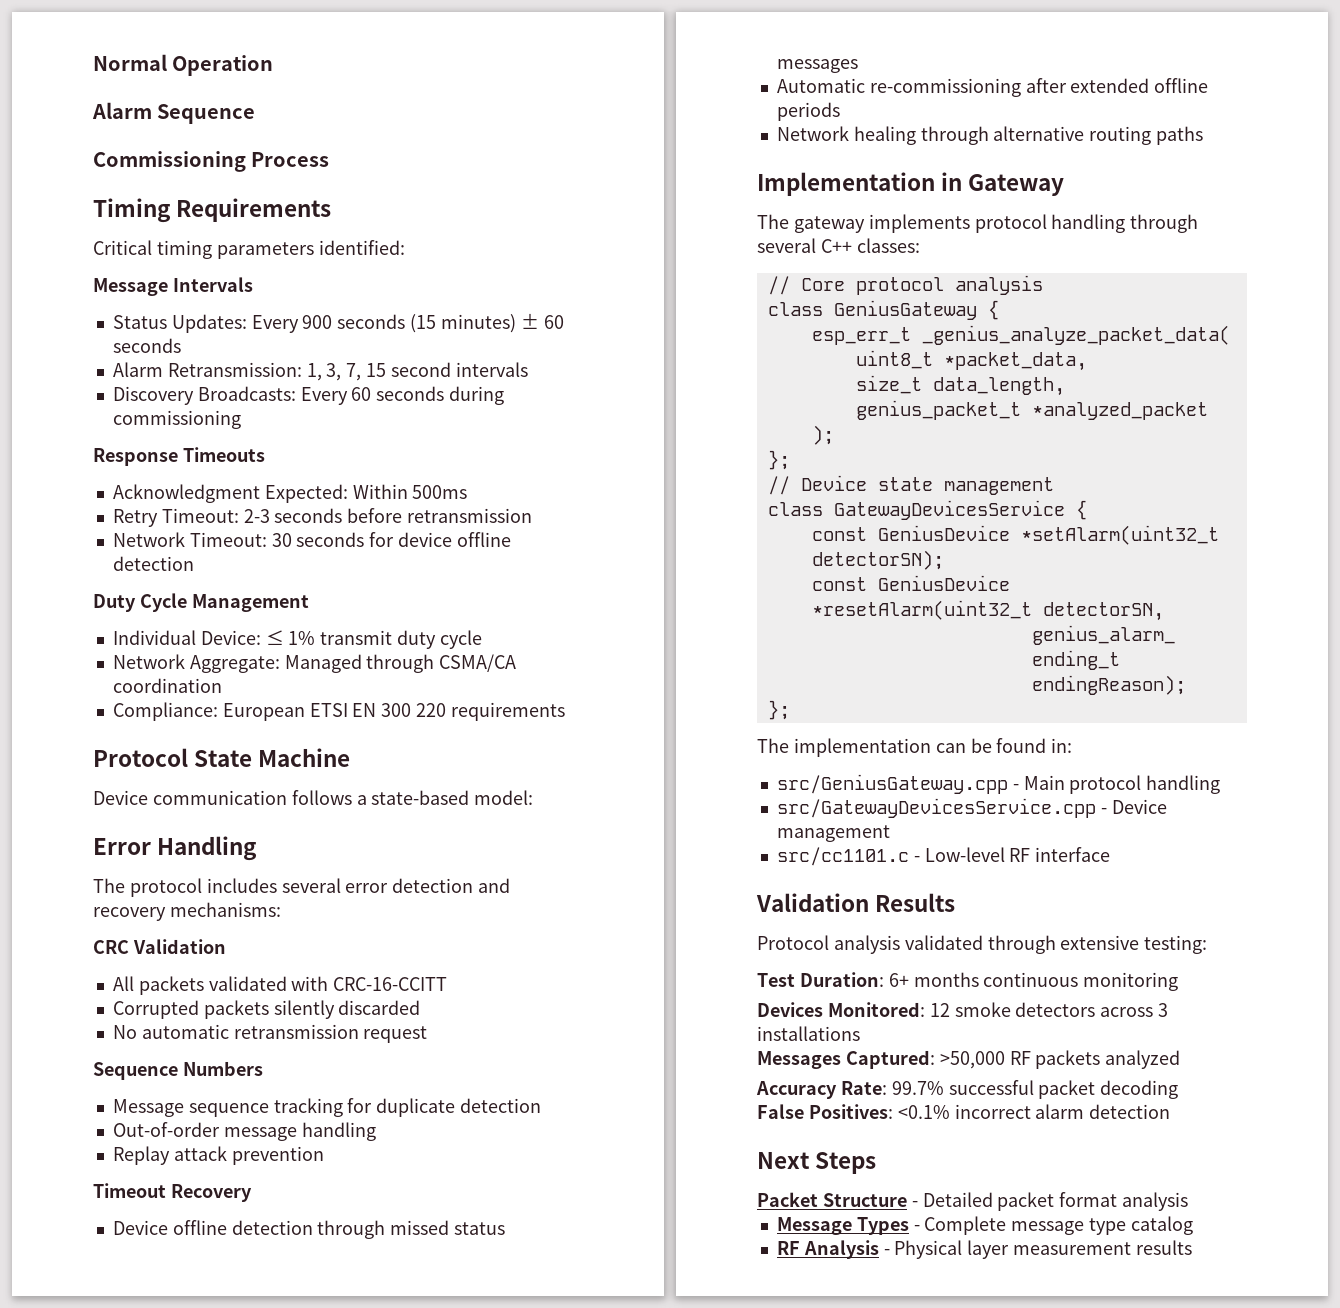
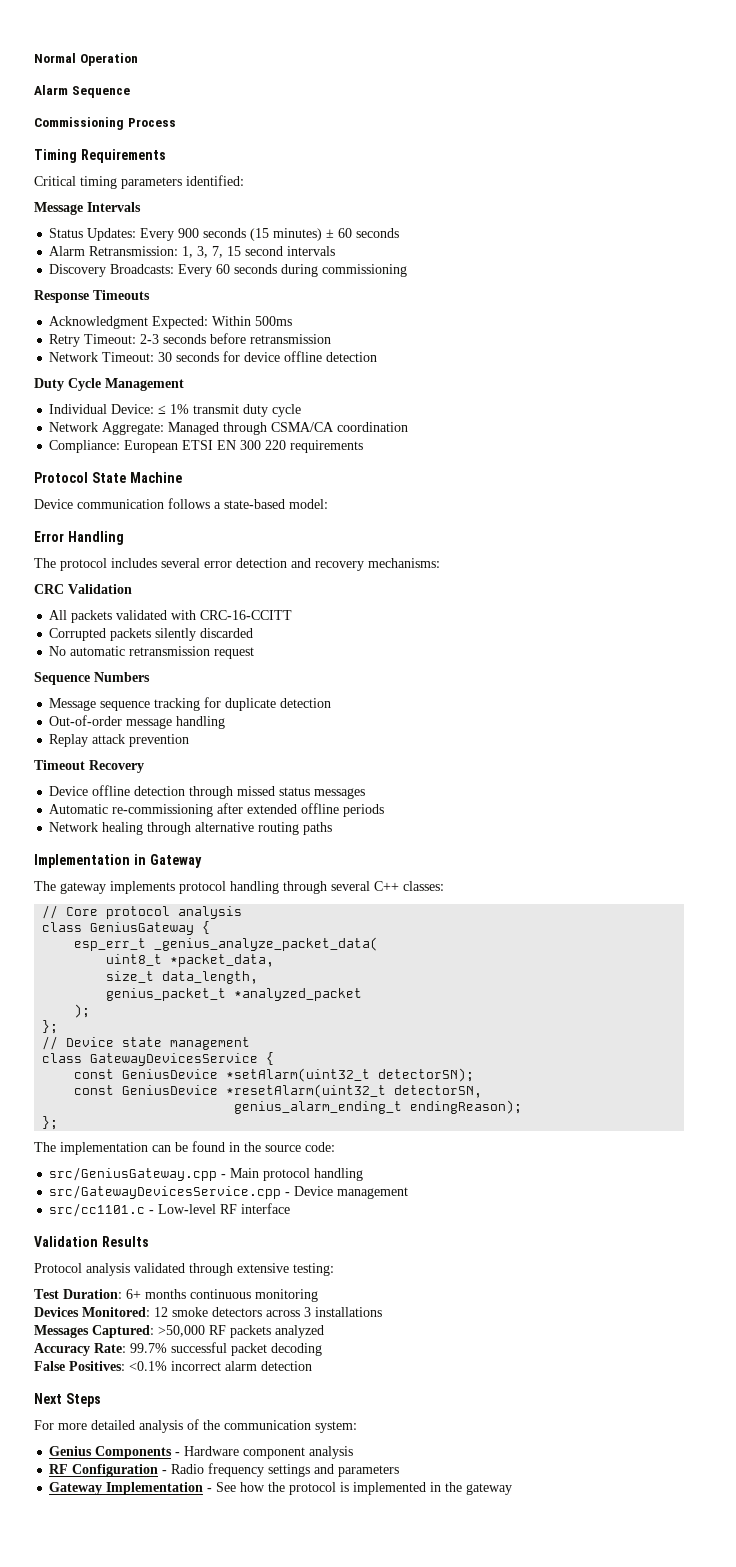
- The implementation can be found in:
+ The implementation can be found in the source code:
- Packet Structure - Detailed packet format analysis
- Message Types - Complete message type catalog
- RF Analysis - Physical layer measurement results
+ For more detailed analysis of the communication system:
+ Genius Components - Hardware component analysis
+ RF Configuration - Radio frequency settings and parameters
+ Gateway Implementation - See how the protocol is implemented in the gateway

